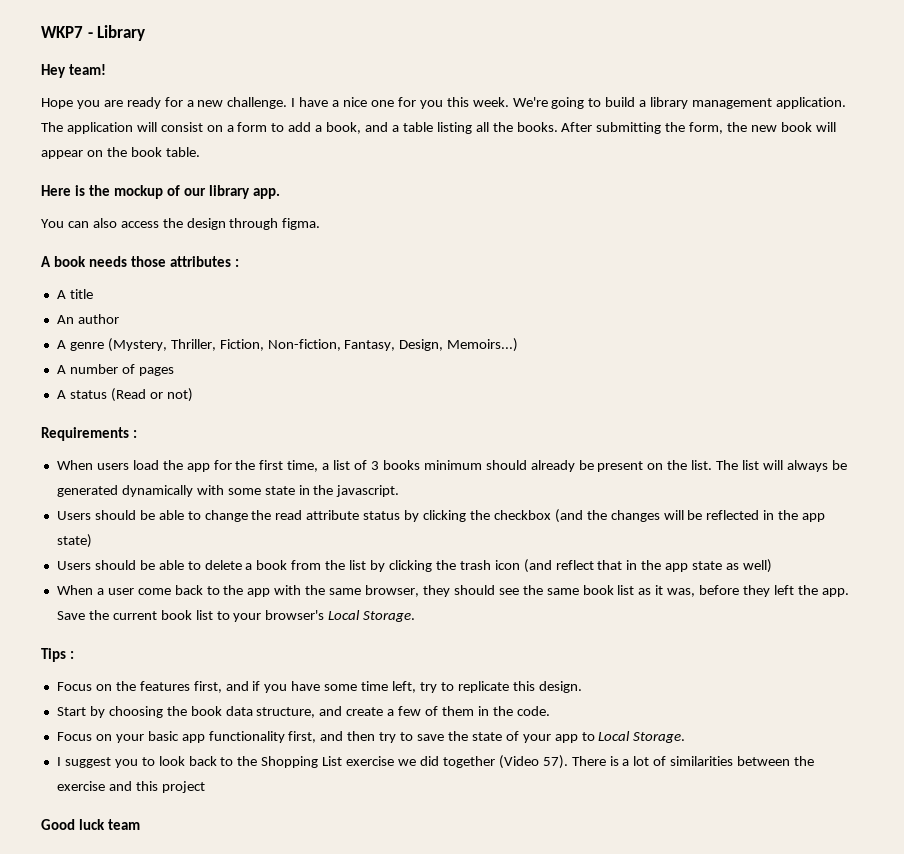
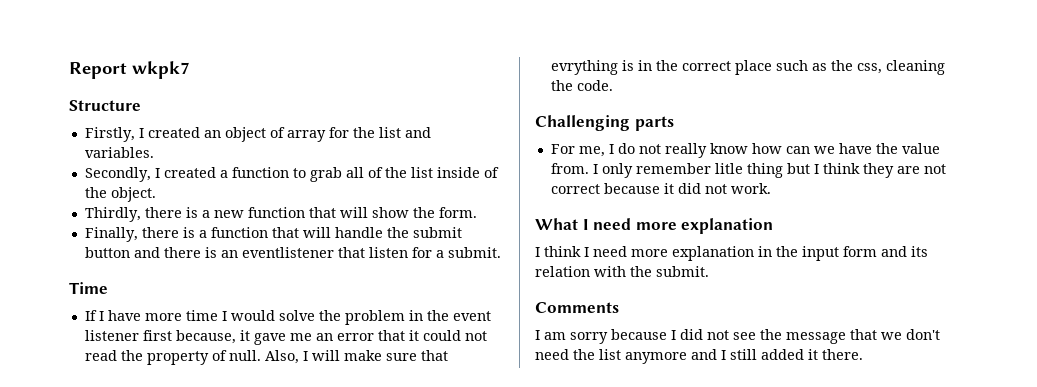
- WKP7 - Library
- Hey team!
- Hope you are ready for a new challenge. I have a nice one for you this week. We're going to build a library management application. The application will consist on a form to add a book, and a table listing all the books. After submitting the form, the new book will appear on the book table.
- Here is the mockup of our library app.
- You can also access the design through figma.
- A book needs those attributes :
- A title
- An author
- A genre (Mystery, Thriller, Fiction, Non-fiction, Fantasy, Design, Memoirs...)
- A number of pages
- A status (Read or not)
- Requirements :
- When users load the app for the first time, a list of 3 books minimum should already be present on the list. The list will always be generated dynamically with some state in the javascript.
- Users should be able to change the read attribute status by clicking the checkbox (and the changes will be reflected in the app state)
- Users should be able to delete a book from the list by clicking the trash icon (and reflect that in the app state as well)
- When a user come back to the app with the same browser, they should see the same book list as it was, before they left the app. Save the current book list to your browser's Local Storage.
- Tips :
- Focus on the features first, and if you have some time left, try to replicate this design.
- Start by choosing the book data structure, and create a few of them in the code.
- Focus on your basic app functionality first, and then try to save the state of your app to Local Storage.
- I suggest you to look back to the Shopping List exercise we did together (Video 57). There is a lot of similarities between the exercise and this project
- Good luck team
+ Report wkpk7
+ Structure
+ Firstly, I created an object of array for the list and variables.
+ Secondly, I created a function to grab all of the list inside of the object.
+ Thirdly, there is a new function that will show the form.
+ Finally, there is a function that will handle the submit button and there is an eventlistener that listen for a submit.
+ Time
+ If I have more time I would solve the problem in the event listener first because, it gave me an error that it could not read the property of null. Also, I will make sure that evrything is in the correct place such as the css, cleaning the code.
+ Challenging parts
+ For me, I do not really know how can we have the value from. I only remember litle thing but I think they are not correct because it did not work.
+ What I need more explanation
+ I think I need more explanation in the input form and its relation with the submit.
+ Comments
+ I am sorry because I did not see the message that we don't need the list anymore and I still added it there.

